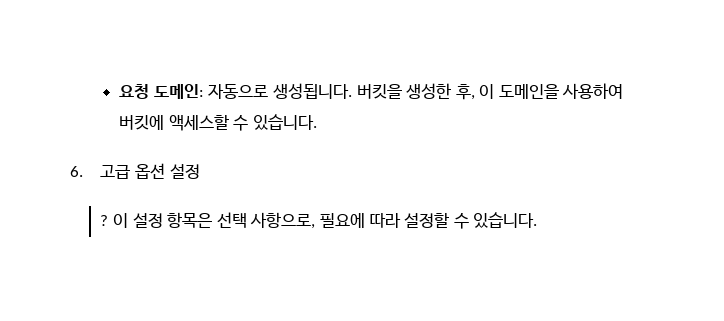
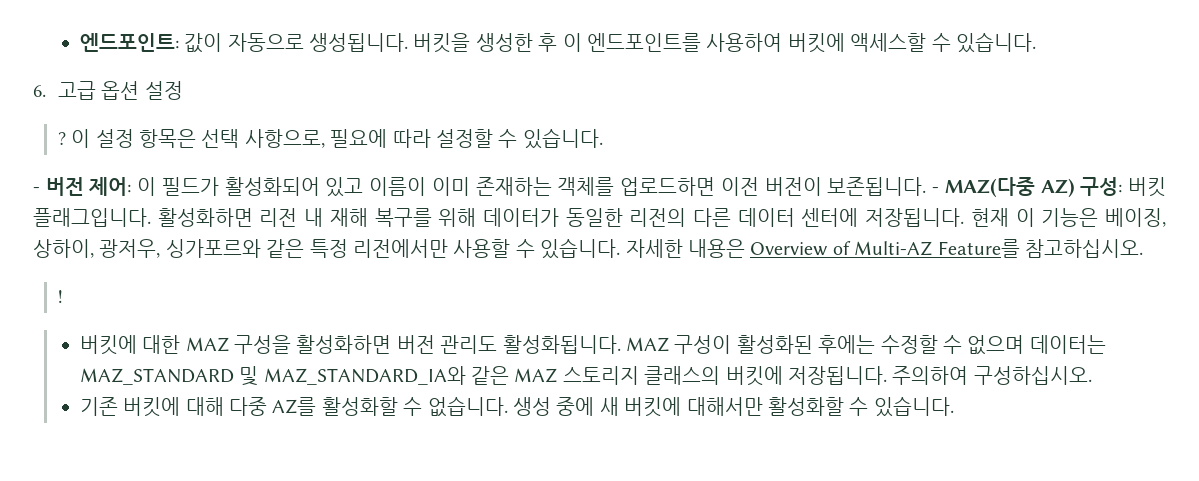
- 요청 도메인: 자동으로 생성됩니다.
+ 엔드포인트: 값이 자동으로 생성됩니다.
- 버킷을 생성한 후, 이 도메인을 사용하여 버킷에 액세스할 수 있습니다.
+ 버킷을 생성한 후 이 엔드포인트를 사용하여 버킷에 액세스할 수 있습니다.
+ - 버전 제어: 이 필드가 활성화되어 있고 이름이 이미 존재하는 객체를 업로드하면 이전 버전이 보존됩니다. - MAZ(다중 AZ) 구성: 버킷 플래그입니다. 활성화하면 리전 내 재해 복구를 위해 데이터가 동일한 리전의 다른 데이터 센터에 저장됩니다. 현재 이 기능은 베이징, 상하이, 광저우, 싱가포르와 같은 특정 리전에서만 사용할 수 있습니다. 자세한 내용은 Overview of Multi-AZ Feature를 참고하십시오.
+ !
+ 버킷에 대한 MAZ 구성을 활성화하면 버전 관리도 활성화됩니다. MAZ 구성이 활성화된 후에는 수정할 수 없으며 데이터는 MAZ_STANDARD 및 MAZ_STANDARD_IA와 같은 MAZ 스토리지 클래스의 버킷에 저장됩니다. 주의하여 구성하십시오.
+ 기존 버킷에 대해 다중 AZ를 활성화할 수 없습니다. 생성 중에 새 버킷에 대해서만 활성화할 수 있습니다.

